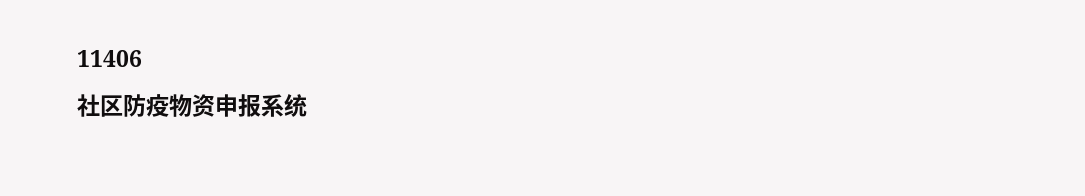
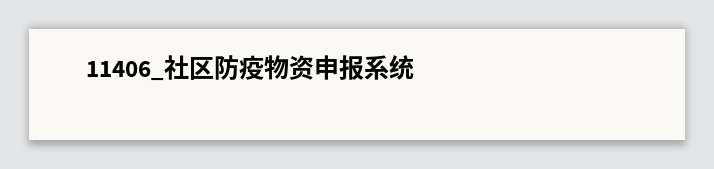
- 11406
- 社区防疫物资申报系统
+ 11406_社区防疫物资申报系统

